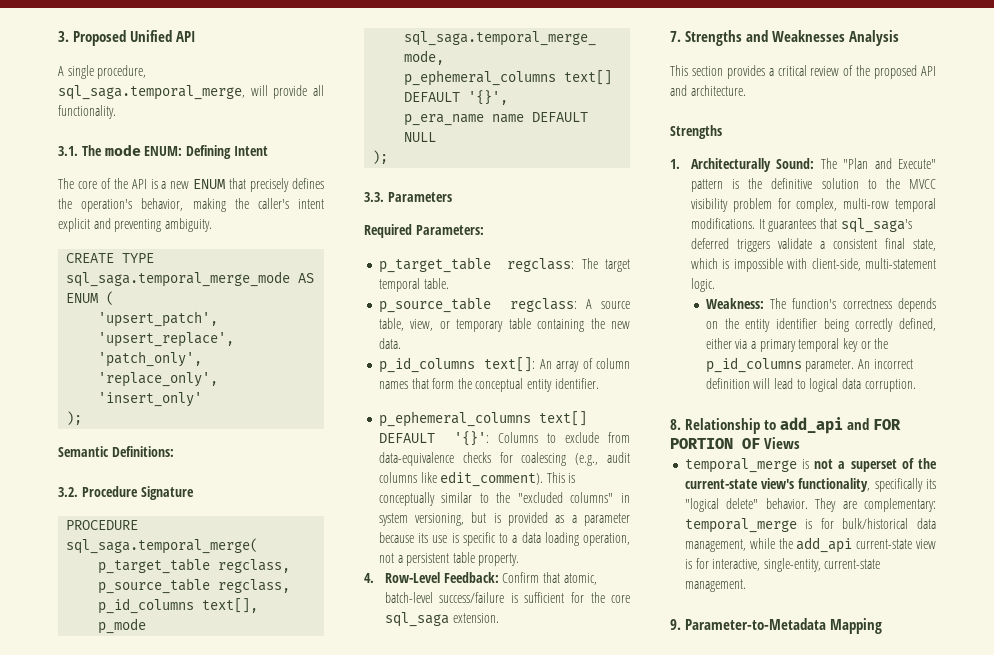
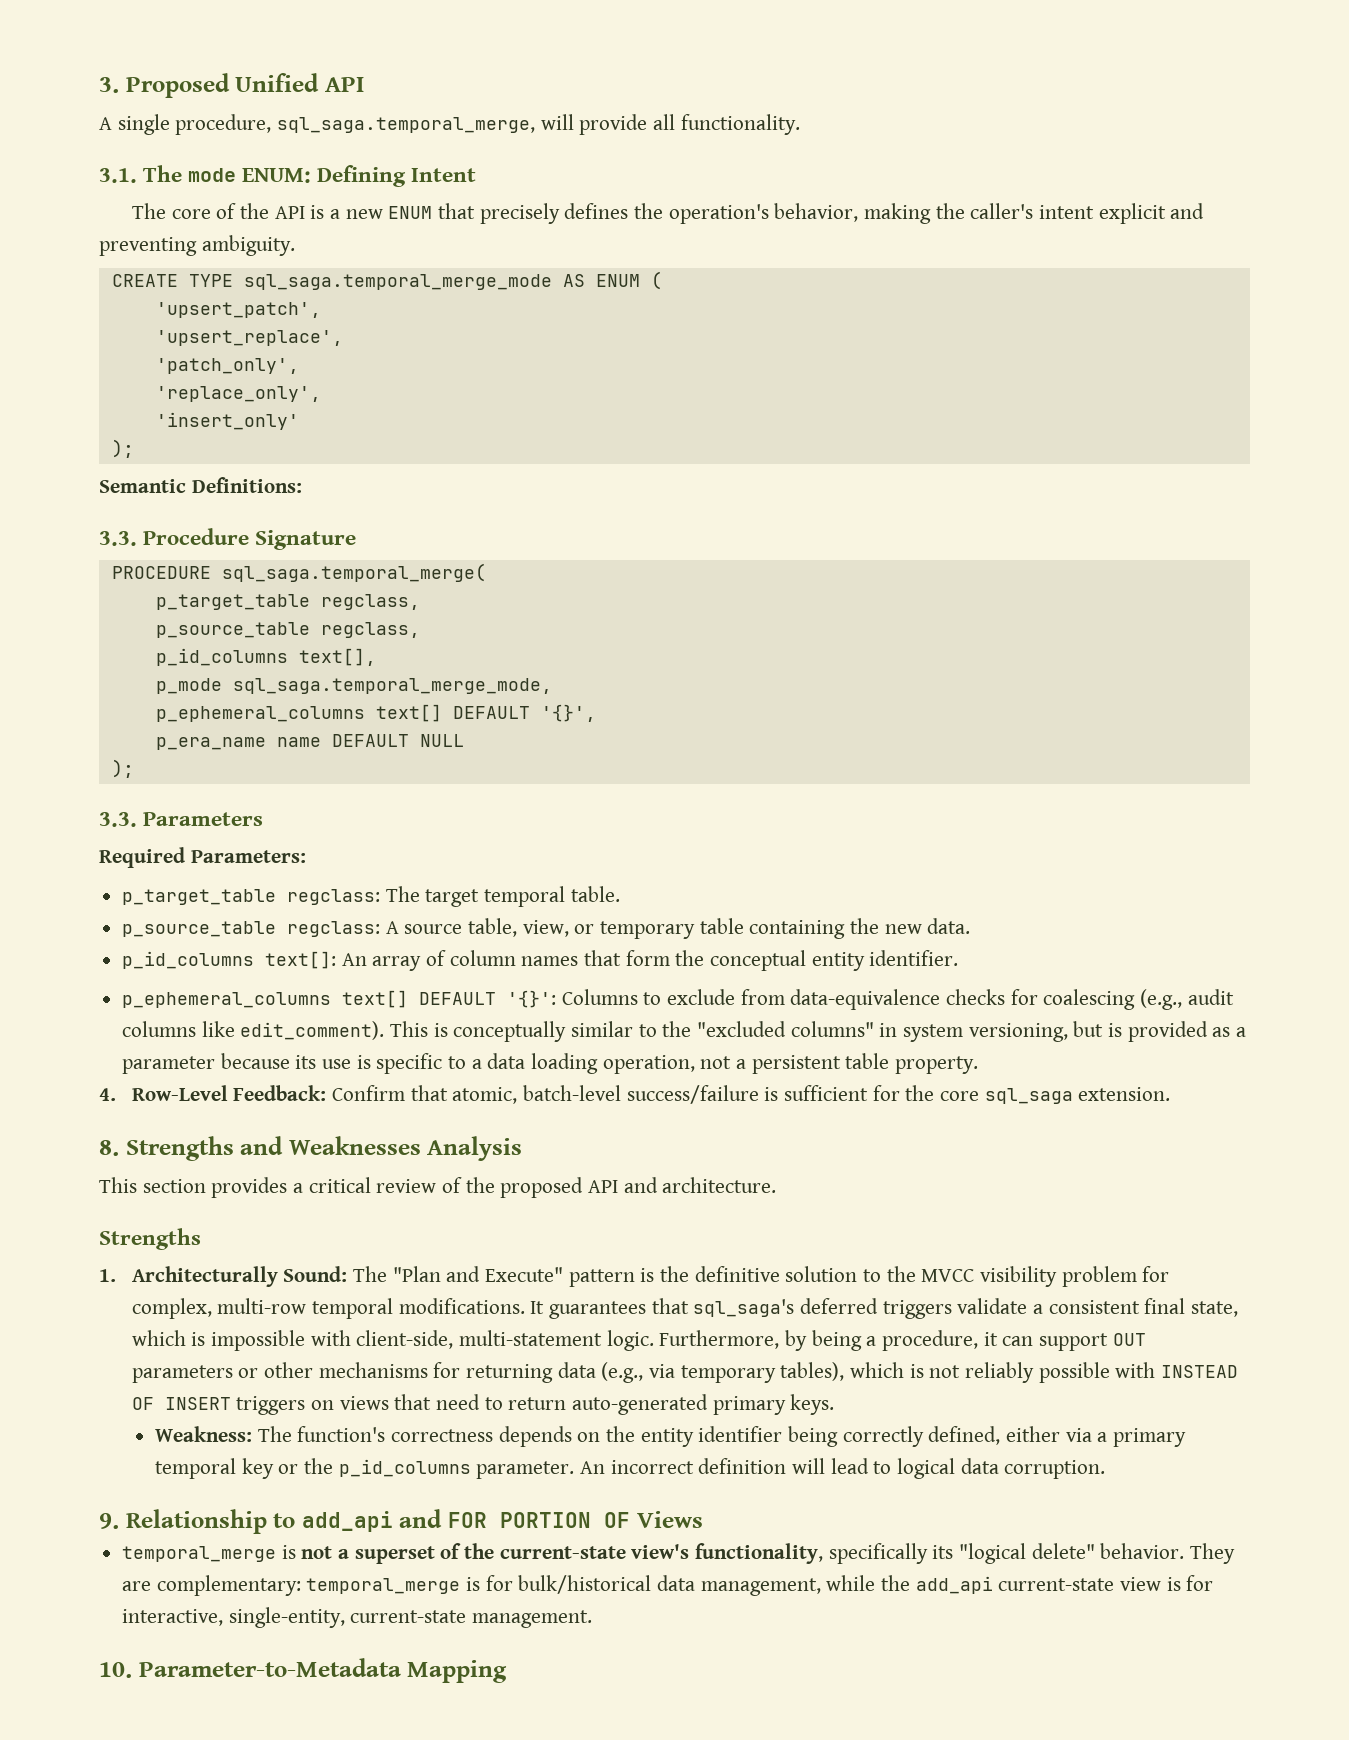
- 3.2. Procedure Signature
+ 3.3. Procedure Signature
- 7. Strengths and Weaknesses Analysis
+ 8. Strengths and Weaknesses Analysis
+ Furthermore, by being a procedure, it can support OUT parameters or other mechanisms for returning data (e.g., via temporary tables), which is not reliably possible with INSTEAD OF INSERT triggers on views that need to return auto-generated primary keys.
- 8. Relationship to add_api and FOR PORTION OF Views
+ 9. Relationship to add_api and FOR PORTION OF Views
- 9. Parameter-to-Metadata Mapping
+ 10. Parameter-to-Metadata Mapping

